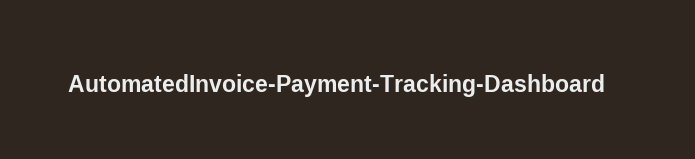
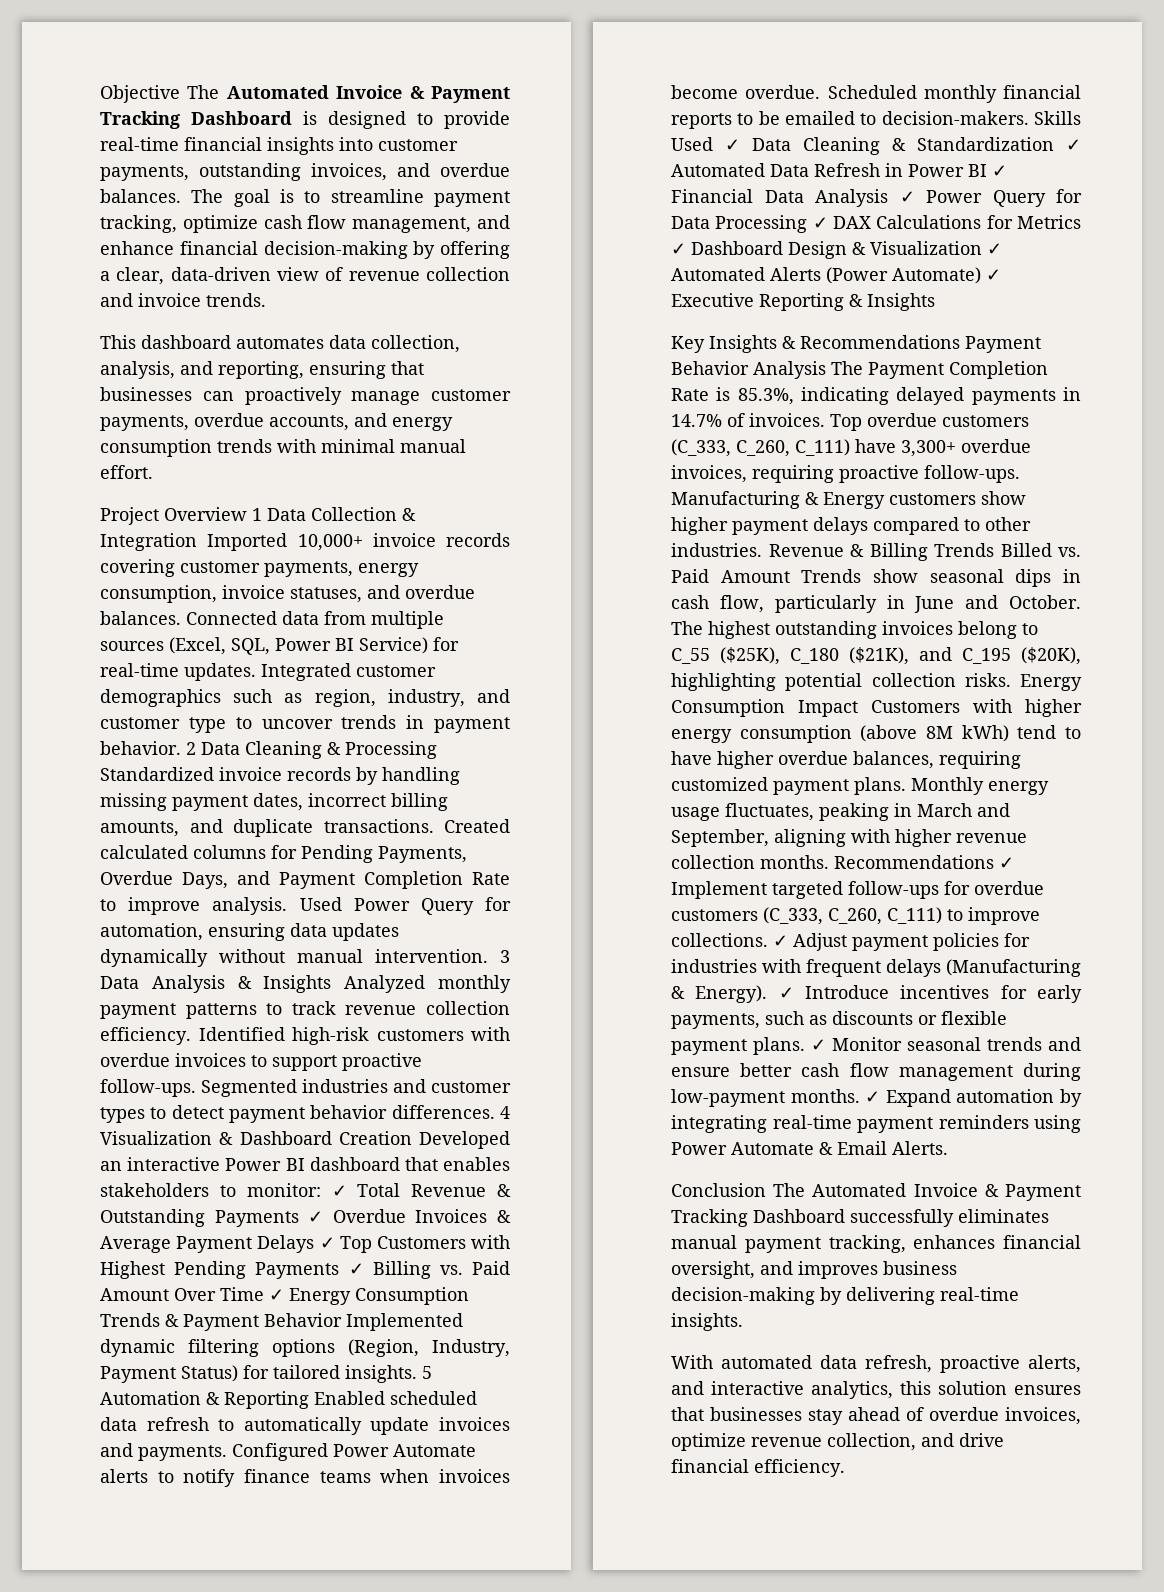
- AutomatedInvoice-Payment-Tracking-Dashboard
+ Objective The Automated Invoice & Payment Tracking Dashboard is designed to provide real-time financial insights into customer payments, outstanding invoices, and overdue balances. The goal is to streamline payment tracking, optimize cash flow management, and enhance financial decision-making by offering a clear, data-driven view of revenue collection and invoice trends.
+ This dashboard automates data collection, analysis, and reporting, ensuring that businesses can proactively manage customer payments, overdue accounts, and energy consumption trends with minimal manual effort.
+ Project Overview 1 Data Collection & Integration Imported 10,000+ invoice records covering customer payments, energy consumption, invoice statuses, and overdue balances. Connected data from multiple sources (Excel, SQL, Power BI Service) for real-time updates. Integrated customer demographics such as region, industry, and customer type to uncover trends in payment behavior. 2 Data Cleaning & Processing Standardized invoice records by handling missing payment dates, incorrect billing amounts, and duplicate transactions. Created calculated columns for Pending Payments, Overdue Days, and Payment Completion Rate to improve analysis. Used Power Query for automation, ensuring data updates dynamically without manual intervention. 3 Data Analysis & Insights Analyzed monthly payment patterns to track revenue collection efficiency. Identified high-risk customers with overdue invoices to support proactive follow-ups. Segmented industries and customer types to detect payment behavior differences. 4 Visualization & Dashboard Creation Developed an interactive Power BI dashboard that enables stakeholders to monitor: ✓ Total Revenue & Outstanding Payments ✓ Overdue Invoices & Average Payment Delays ✓ Top Customers with Highest Pending Payments ✓ Billing vs. Paid Amount Over Time ✓ Energy Consumption Trends & Payment Behavior Implemented dynamic filtering options (Region, Industry, Payment Status) for tailored insights. 5 Automation & Reporting Enabled scheduled data refresh to automatically update invoices and payments. Configured Power Automate alerts to notify finance teams when invoices become overdue. Scheduled monthly financial reports to be emailed to decision-makers. Skills Used ✓ Data Cleaning & Standardization ✓ Automated Data Refresh in Power BI ✓ Financial Data Analysis ✓ Power Query for Data Processing ✓ DAX Calculations for Metrics ✓ Dashboard Design & Visualization ✓ Automated Alerts (Power Automate) ✓ Executive Reporting & Insights
+ Key Insights & Recommendations Payment Behavior Analysis The Payment Completion Rate is 85.3%, indicating delayed payments in 14.7% of invoices. Top overdue customers (C_333, C_260, C_111) have 3,300+ overdue invoices, requiring proactive follow-ups. Manufacturing & Energy customers show higher payment delays compared to other industries. Revenue & Billing Trends Billed vs. Paid Amount Trends show seasonal dips in cash flow, particularly in June and October. The highest outstanding invoices belong to C_55 ($25K), C_180 ($21K), and C_195 ($20K), highlighting potential collection risks. Energy Consumption Impact Customers with higher energy consumption (above 8M kWh) tend to have higher overdue balances, requiring customized payment plans. Monthly energy usage fluctuates, peaking in March and September, aligning with higher revenue collection months. Recommendations ✓ Implement targeted follow-ups for overdue customers (C_333, C_260, C_111) to improve collections. ✓ Adjust payment policies for industries with frequent delays (Manufacturing & Energy). ✓ Introduce incentives for early payments, such as discounts or flexible payment plans. ✓ Monitor seasonal trends and ensure better cash flow management during low-payment months. ✓ Expand automation by integrating real-time payment reminders using Power Automate & Email Alerts.
+ Conclusion The Automated Invoice & Payment Tracking Dashboard successfully eliminates manual payment tracking, enhances financial oversight, and improves business decision-making by delivering real-time insights.
+ With automated data refresh, proactive alerts, and interactive analytics, this solution ensures that businesses stay ahead of overdue invoices, optimize revenue collection, and drive financial efficiency.

